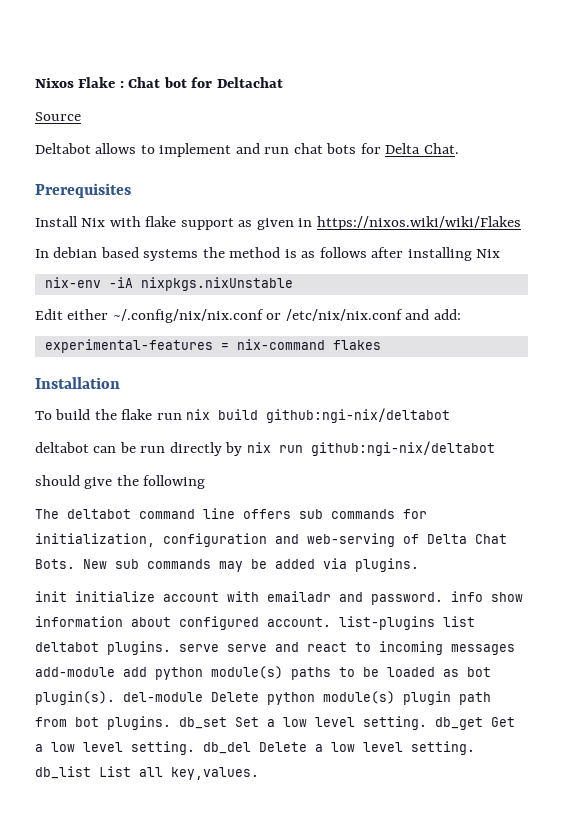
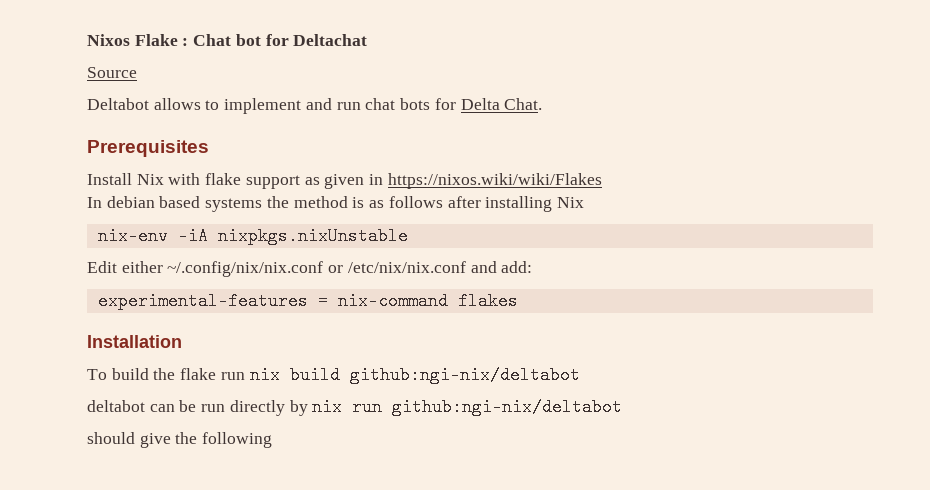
- The deltabot command line offers sub commands for initialization, configuration and web-serving of Delta Chat Bots. New sub commands may be added via plugins.
- init initialize account with emailadr and password. info show information about configured account. list-plugins list deltabot plugins. serve serve and react to incoming messages add-module add python module(s) paths to be loaded as bot plugin(s). del-module Delete python module(s) plugin path from bot plugins. db_set Set a low level setting. db_get Get a low level setting. db_del Delete a low level setting. db_list List all key,values.

